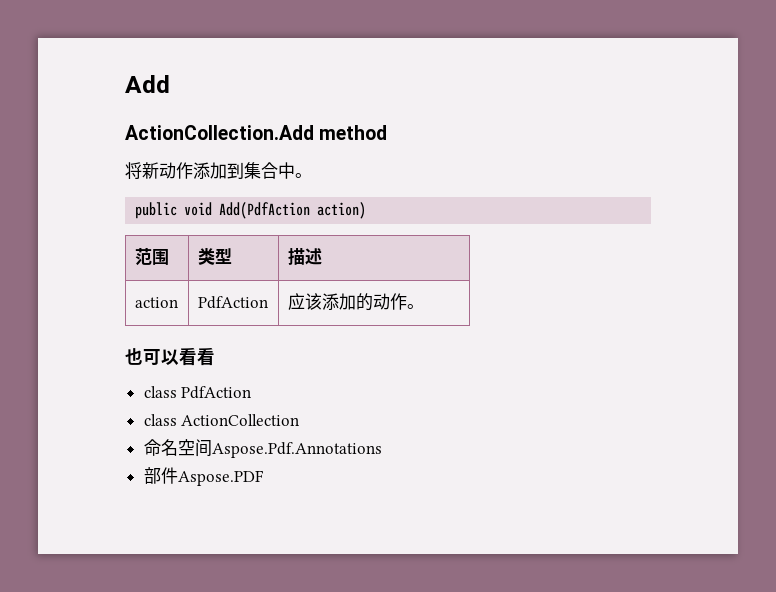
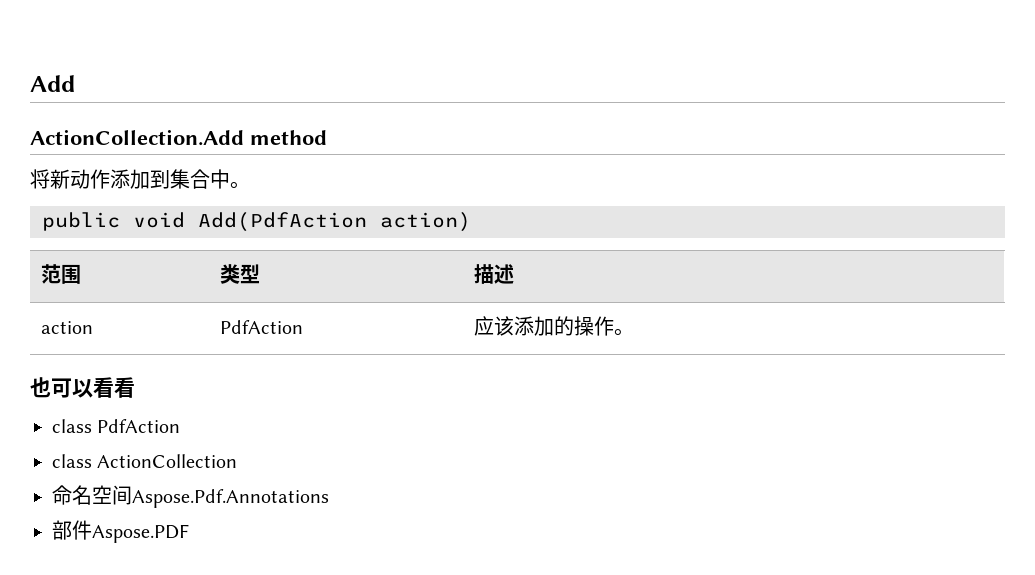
- action | PdfAction | 应该添加的动作。
+ action | PdfAction | 应该添加的操作。

